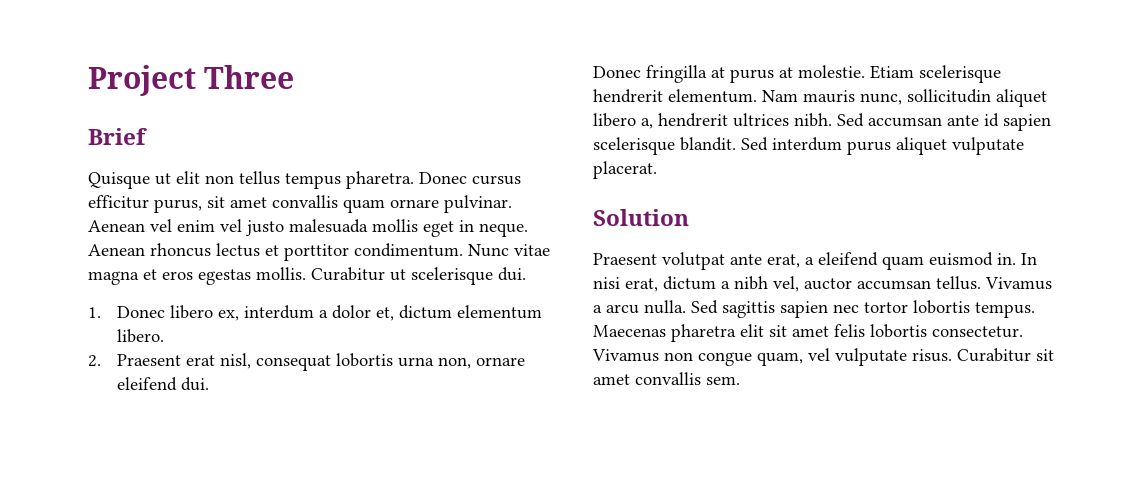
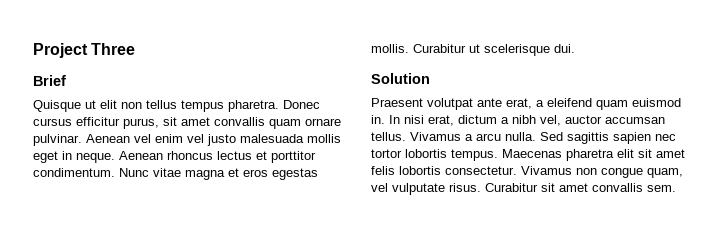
- 1. Donec libero ex, interdum a dolor et, dictum elementum libero.
- 2. Praesent erat nisl, consequat lobortis urna non, ornare eleifend dui.
- Donec fringilla at purus at molestie. Etiam scelerisque hendrerit elementum. Nam mauris nunc, sollicitudin aliquet libero a, hendrerit ultrices nibh. Sed accumsan ante id sapien scelerisque blandit. Sed interdum purus aliquet vulputate placerat.

